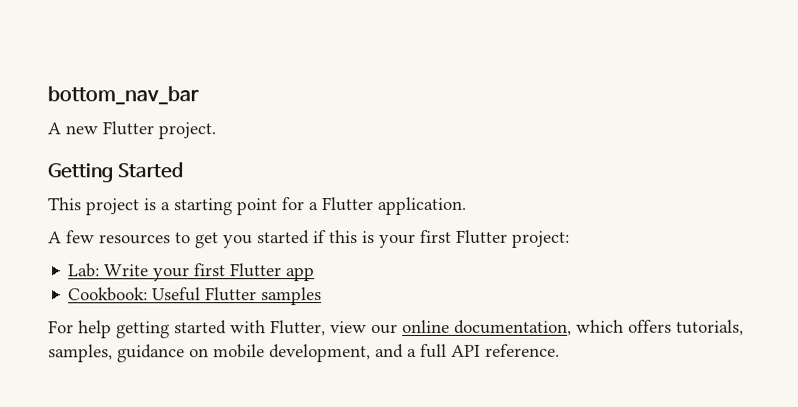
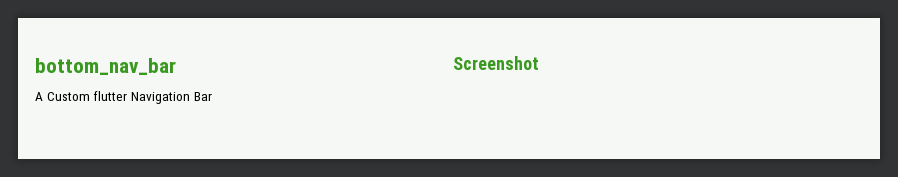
- A new Flutter project.
- Getting Started
- This project is a starting point for a Flutter application.
- A few resources to get you started if this is your first Flutter project:
- Lab: Write your first Flutter app
- Cookbook: Useful Flutter samples
- For help getting started with Flutter, view our online documentation, which offers tutorials, samples, guidance on mobile development, and a full API reference.
+ A Custom flutter Navigation Bar
+ Screenshot

